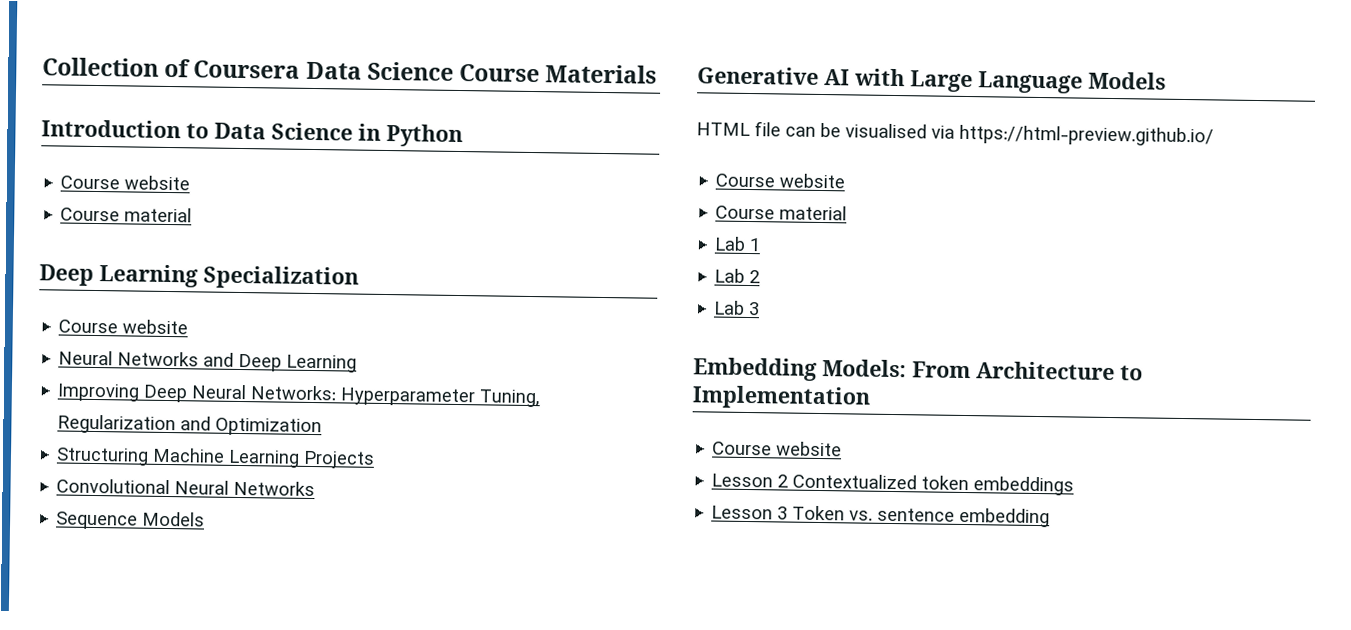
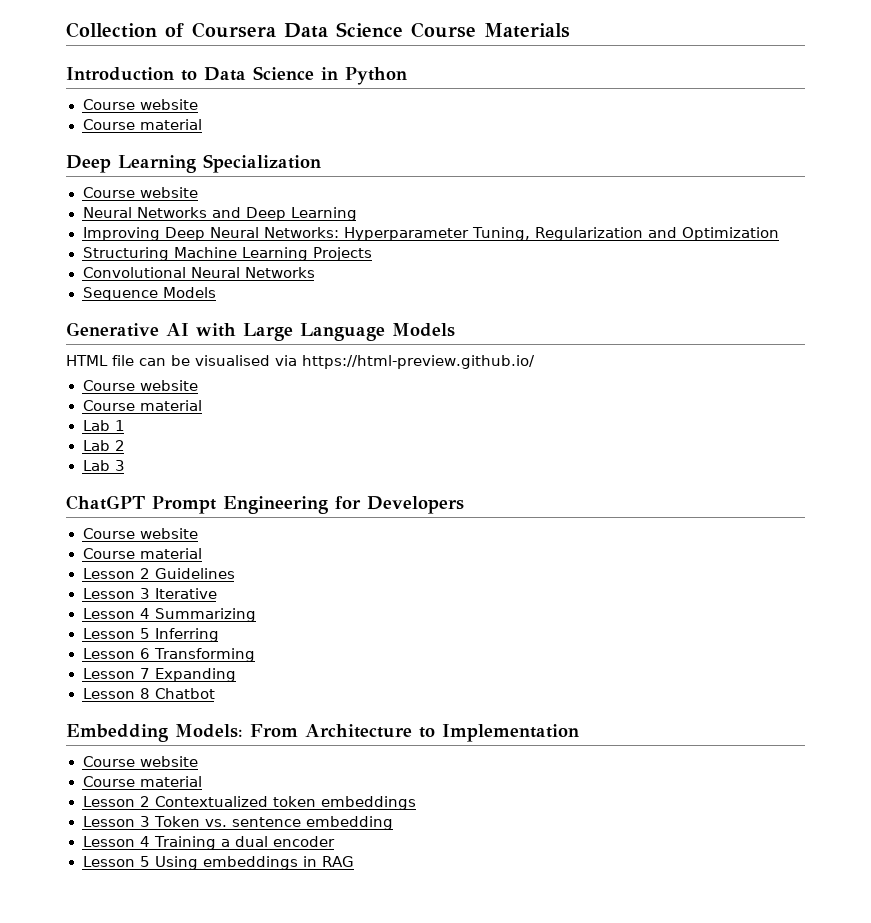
+ ChatGPT Prompt Engineering for Developers
+ Course website
+ Course material
+ Lesson 2 Guidelines
+ Lesson 3 Iterative
+ Lesson 4 Summarizing
+ Lesson 5 Inferring
+ Lesson 6 Transforming
+ Lesson 7 Expanding
+ Lesson 8 Chatbot
  Embedding Models: From Architecture to Implementation
  Course website
+ Course material
+ Lesson 4 Training a dual encoder
+ Lesson 5 Using embeddings in RAG

